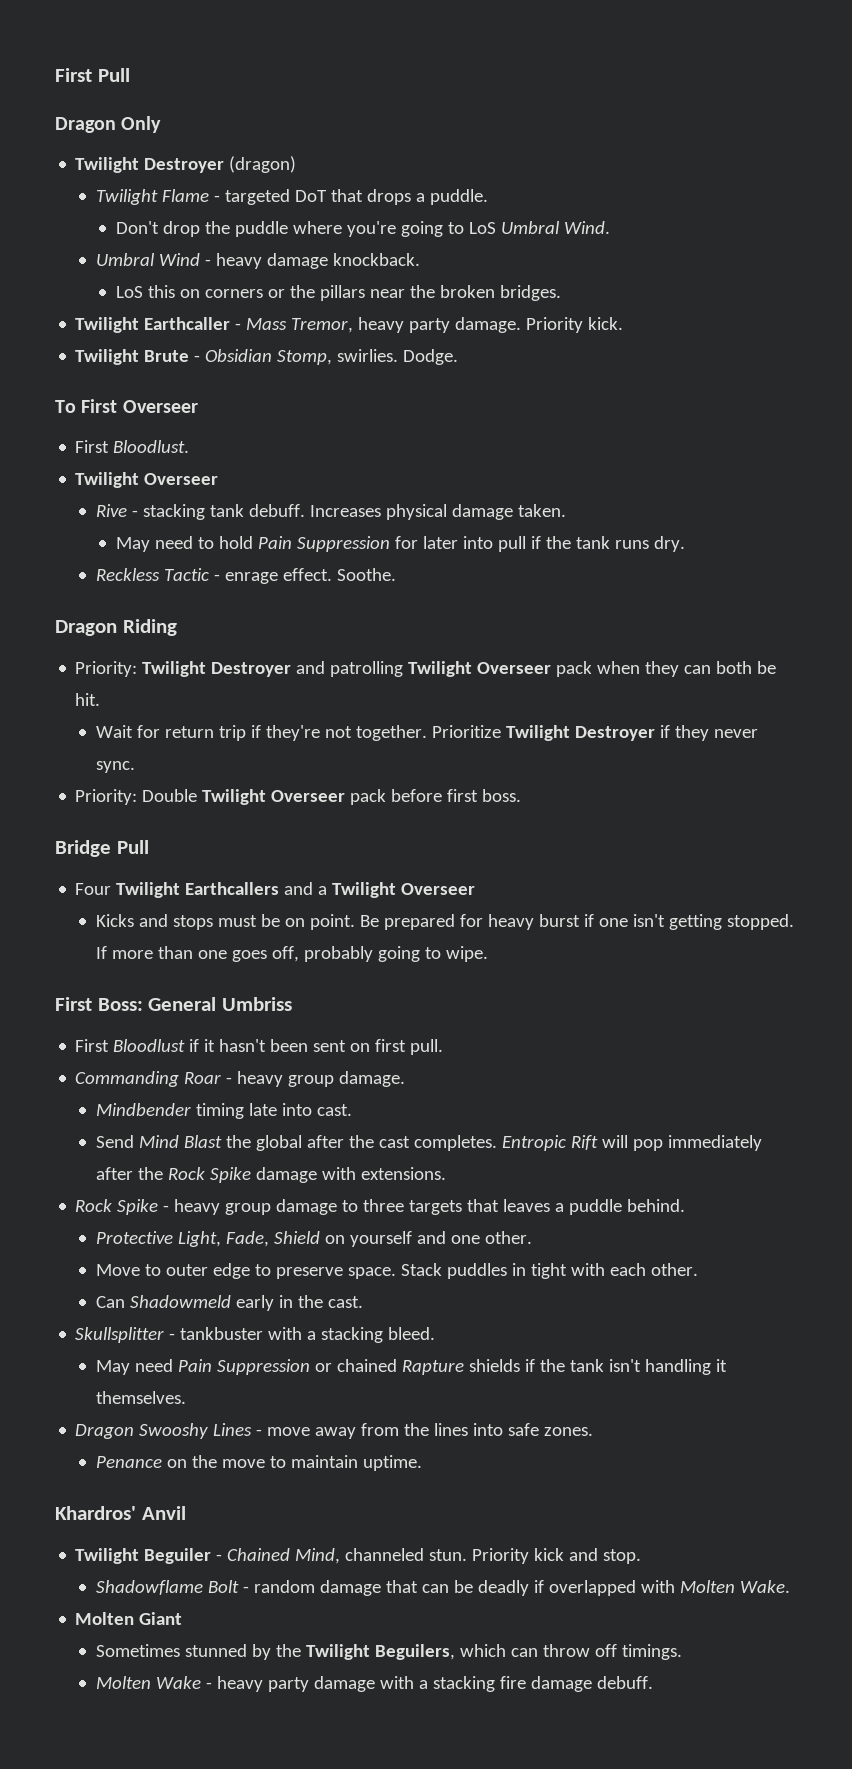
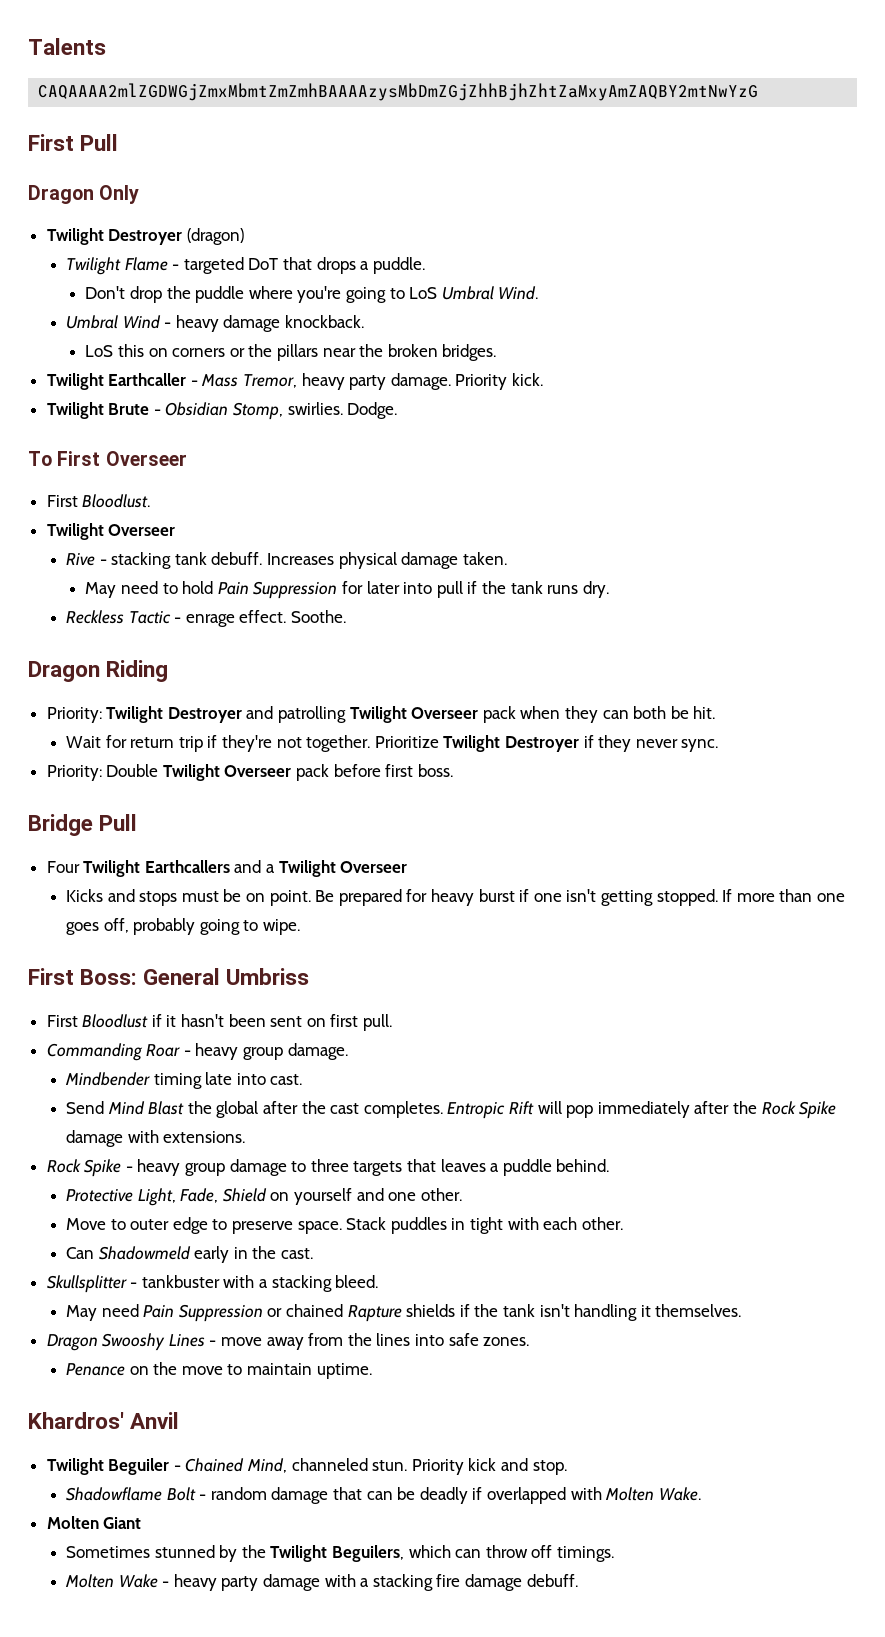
+ Talents
+ CAQAAAA2mlZGDWGjZmxMbmtZmZmhBAAAAzysMbDmZGjZhhBjhZhtZaMxyAmZAQBY2mtNwYzG

